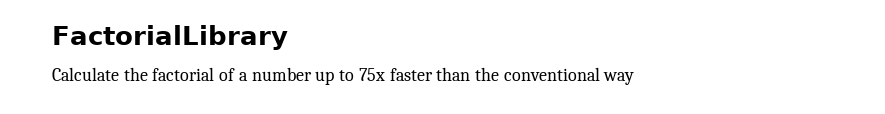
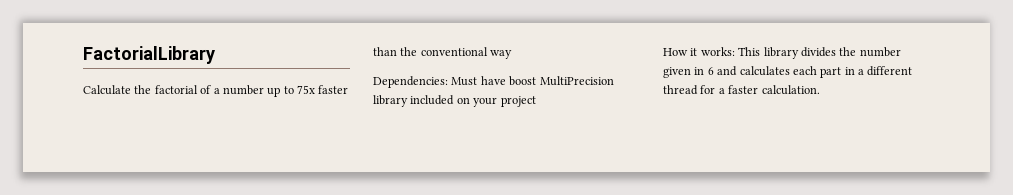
+ Dependencies: Must have boost MultiPrecision library included on your project
+ How it works: This library divides the number given in 6 and calculates each part in a different thread for a faster calculation.

